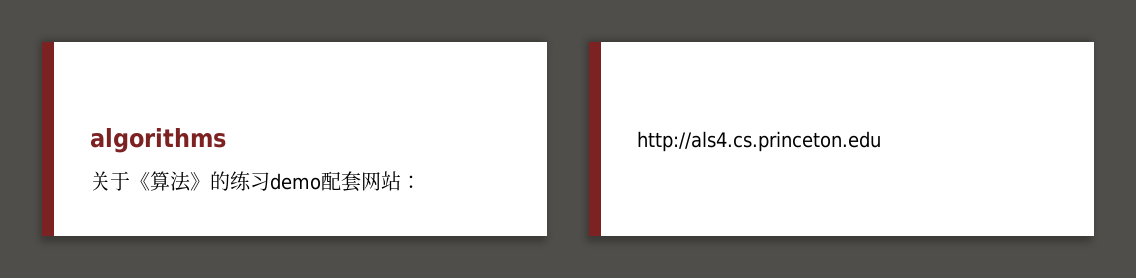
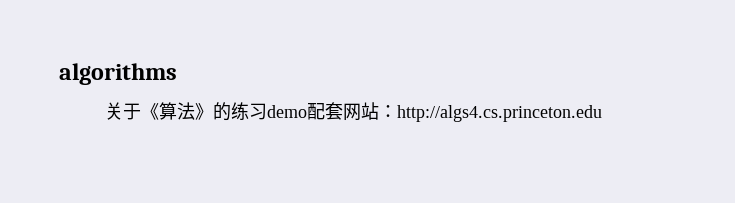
- 关于《算法》的练习demo配套网站：http://als4.cs.princeton.edu
+ 关于《算法》的练习demo配套网站：http://algs4.cs.princeton.edu

